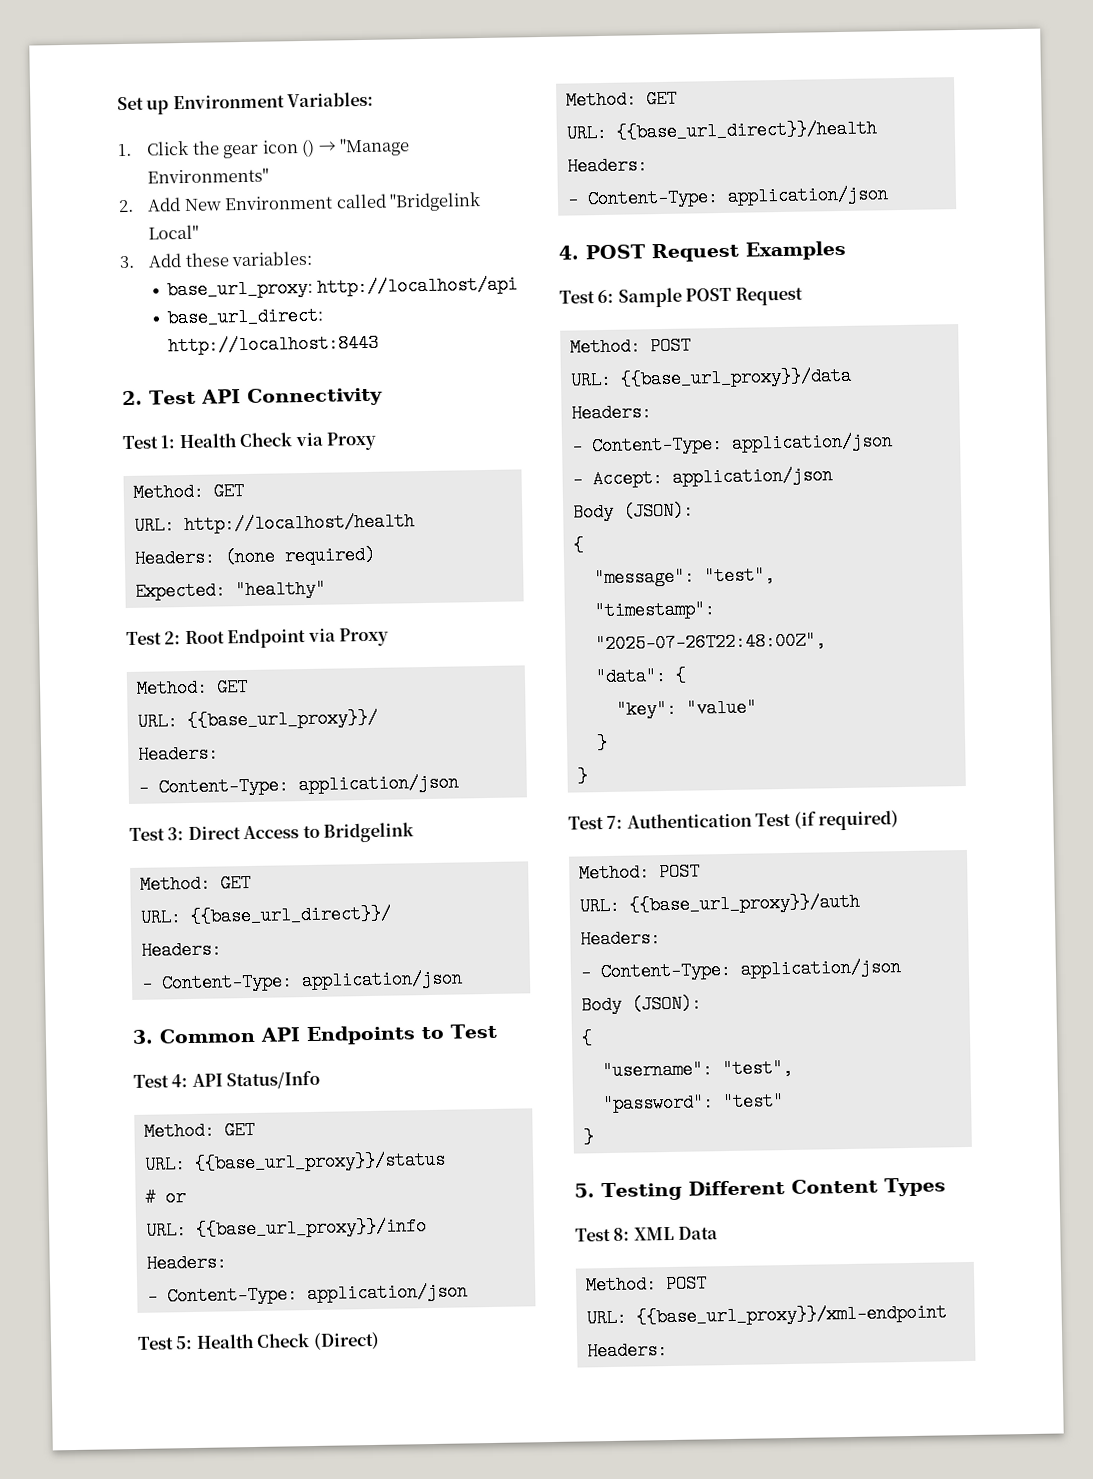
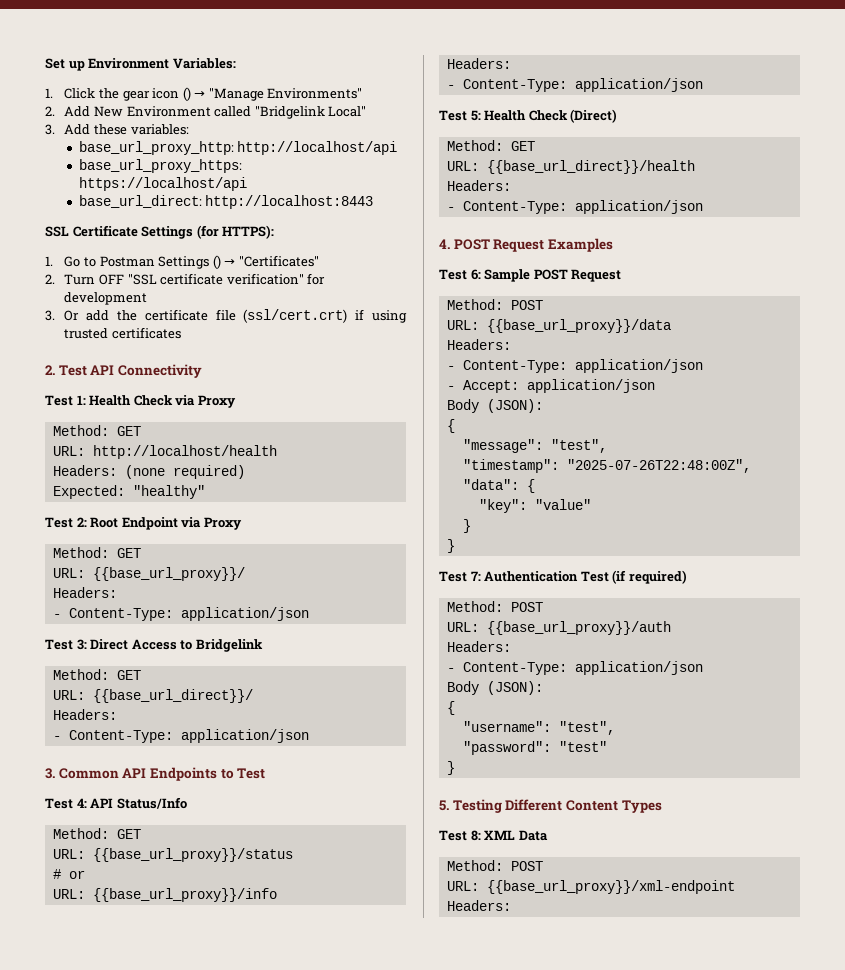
- base_url_proxy: http://localhost/api
+ base_url_proxy_http: http://localhost/api
+ base_url_proxy_https: https://localhost/api
+ SSL Certificate Settings (for HTTPS):
+ 1. Go to Postman Settings () → "Certificates"
+ 2. Turn OFF "SSL certificate verification" for development
+ 3. Or add the certificate file (ssl/cert.crt) if using trusted certificates

